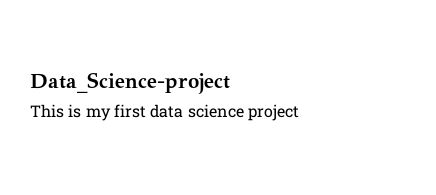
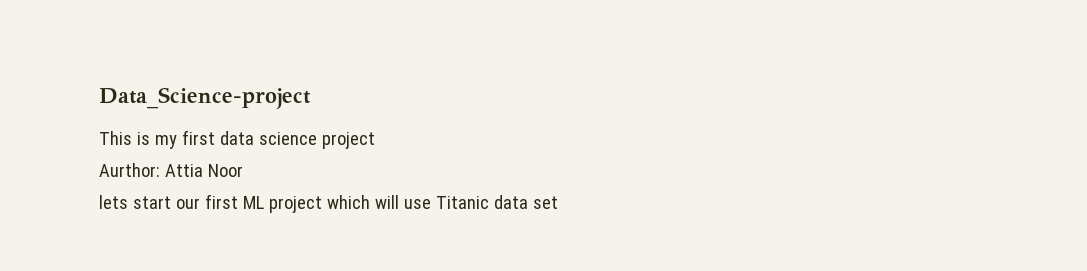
+ Aurthor: Attia Noor
+ lets start our first ML project which will use Titanic data set

